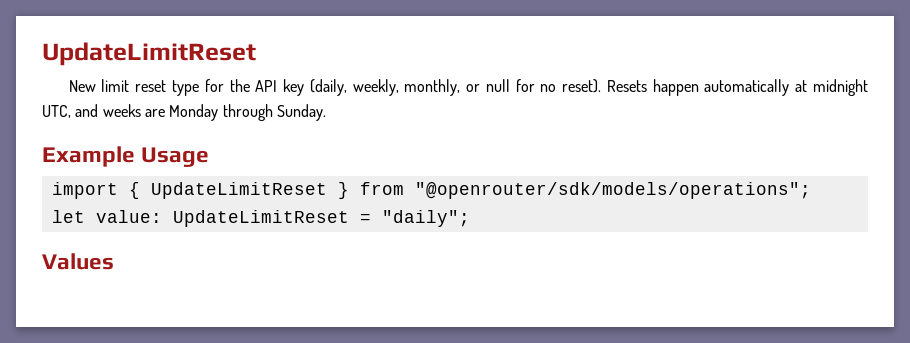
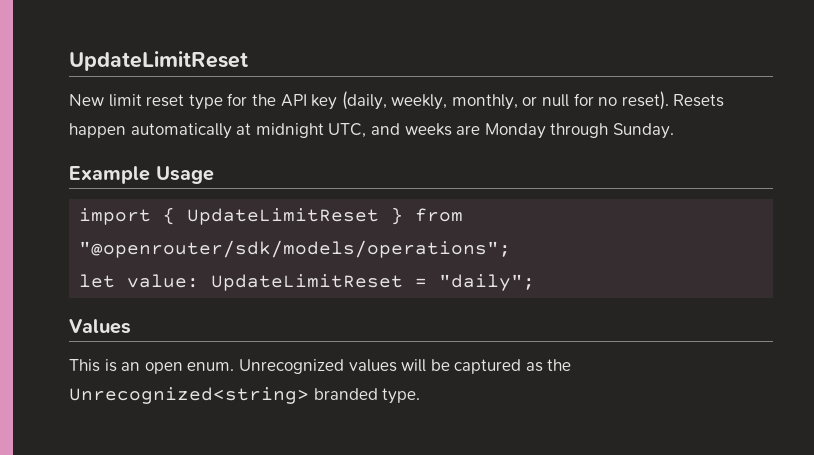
+ This is an open enum. Unrecognized values will be captured as the Unrecognized<string> branded type.

